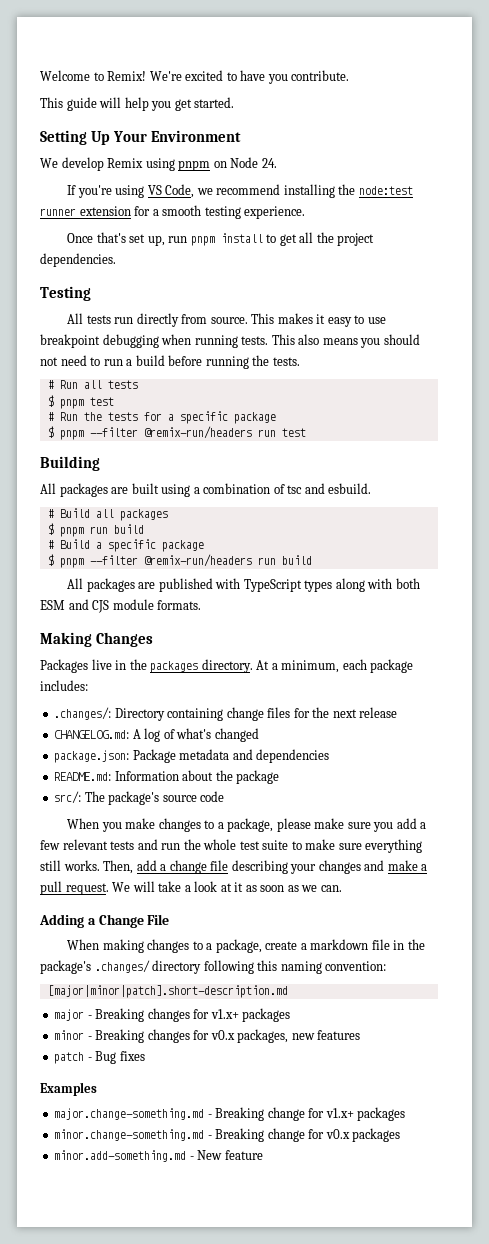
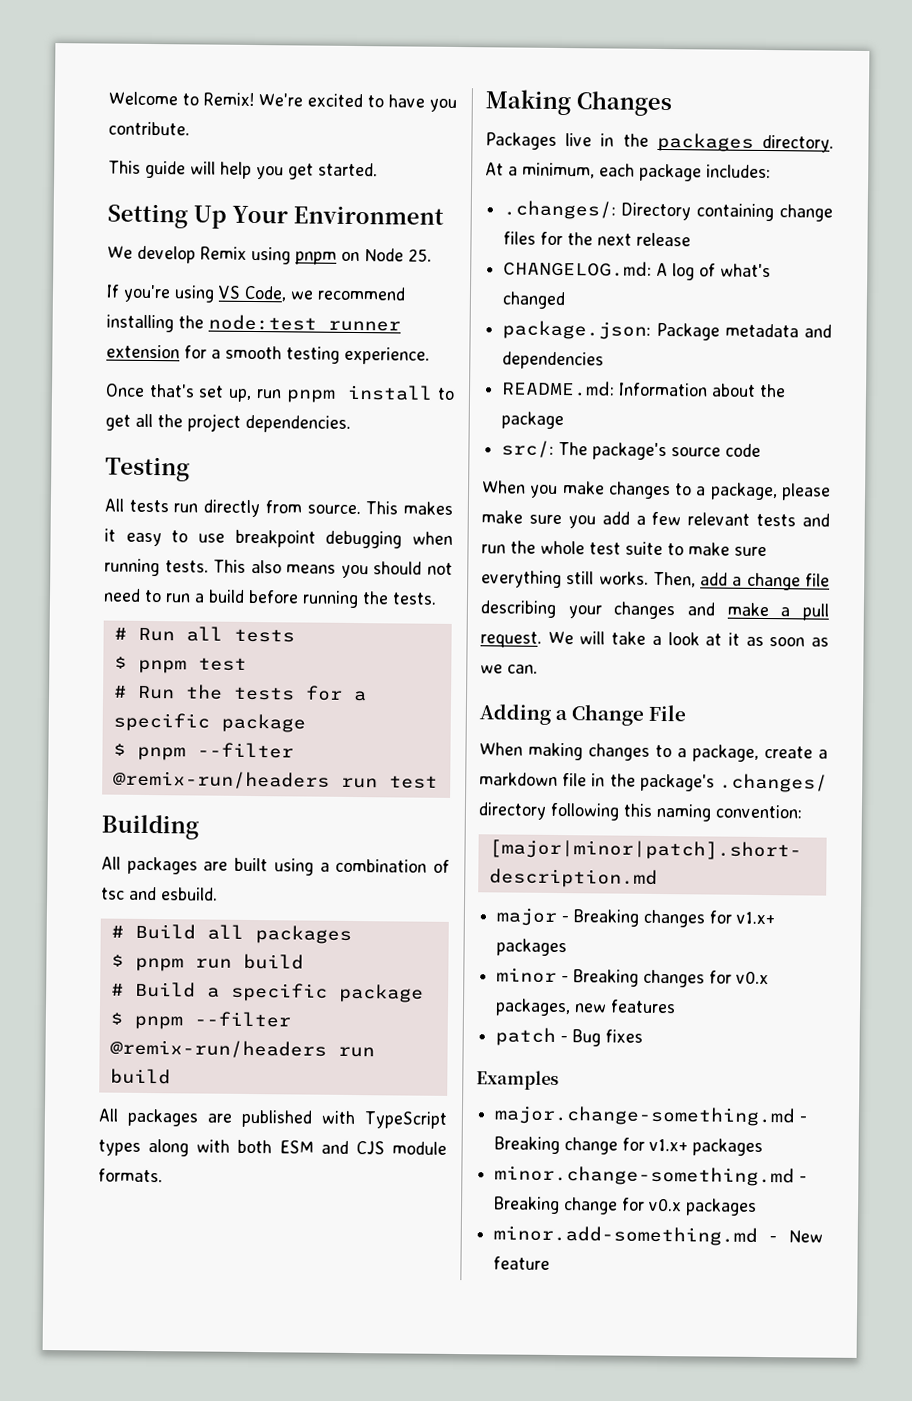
- We develop Remix using pnpm on Node 24.
+ We develop Remix using pnpm on Node 25.

